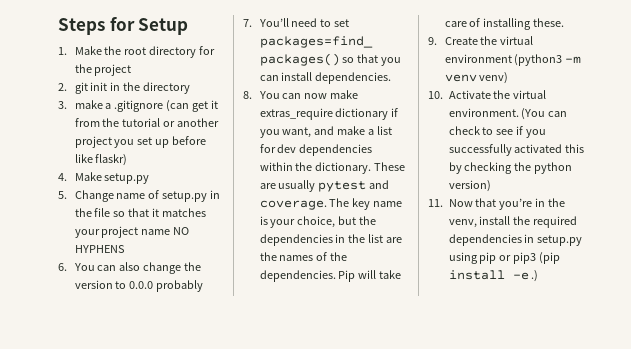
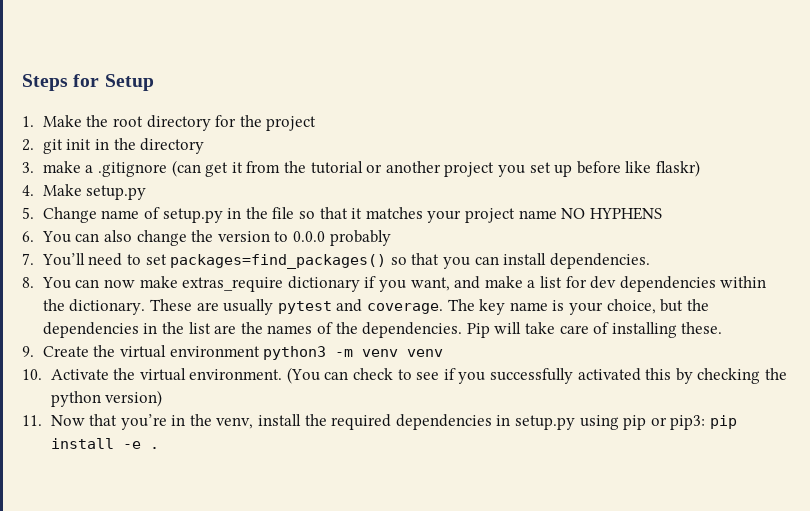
- 9. Create the virtual environment (python3 -m venv venv)
+ 9. Create the virtual environment python3 -m venv venv
- 11. Now that you’re in the venv, install the required dependencies in setup.py using pip or pip3 (pip install -e .)
+ 11. Now that you’re in the venv, install the required dependencies in setup.py using pip or pip3: pip install -e .

